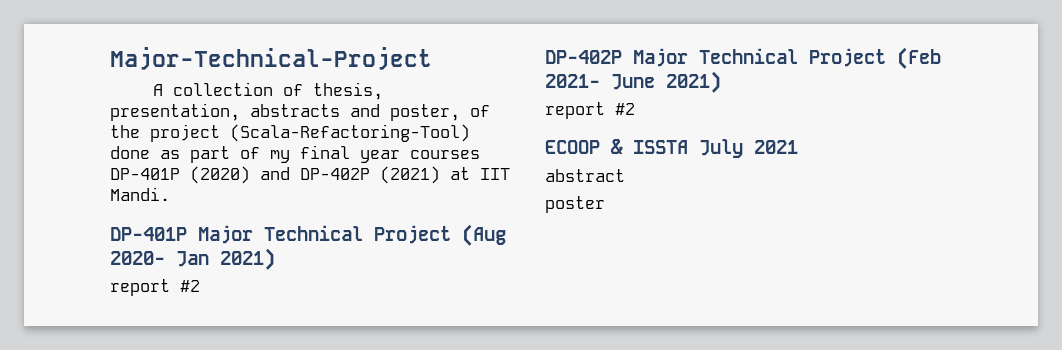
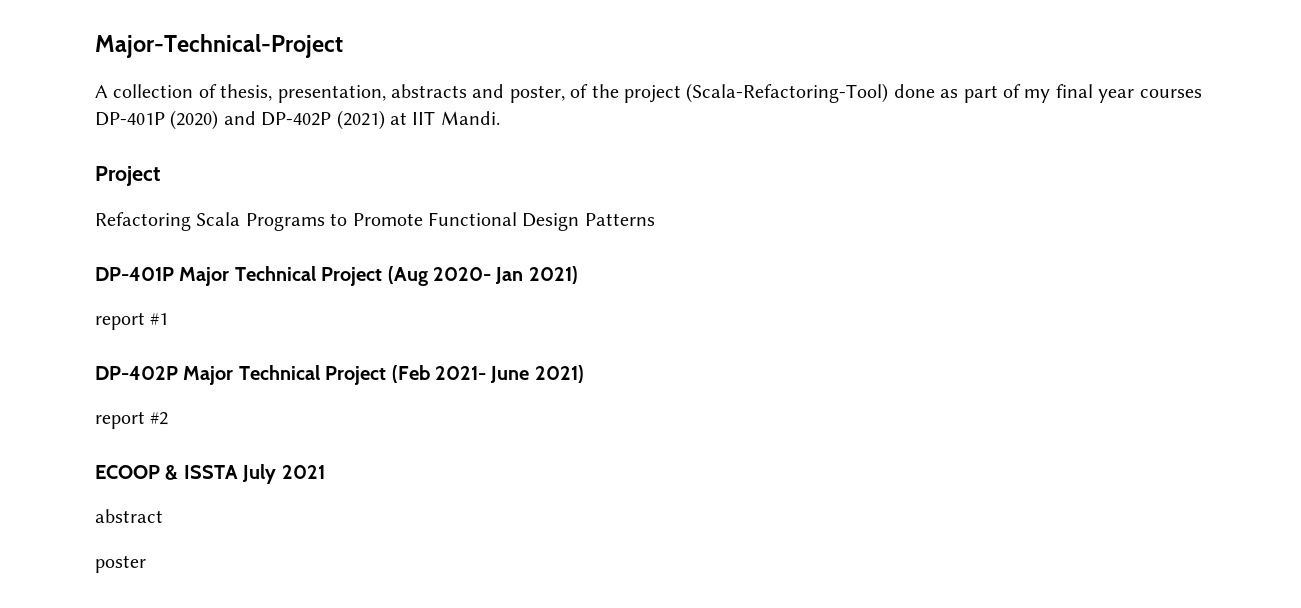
  A collection of thesis, presentation, abstracts and poster, of the project (Scala-Refactoring-Tool) done as part of my final year courses DP-401P (2020) and DP-402P (2021) at IIT Mandi.
+ Project
+ Refactoring Scala Programs to Promote Functional Design Patterns
  DP-401P Major Technical Project (Aug 2020- Jan 2021)
- report #2
+ report #1

